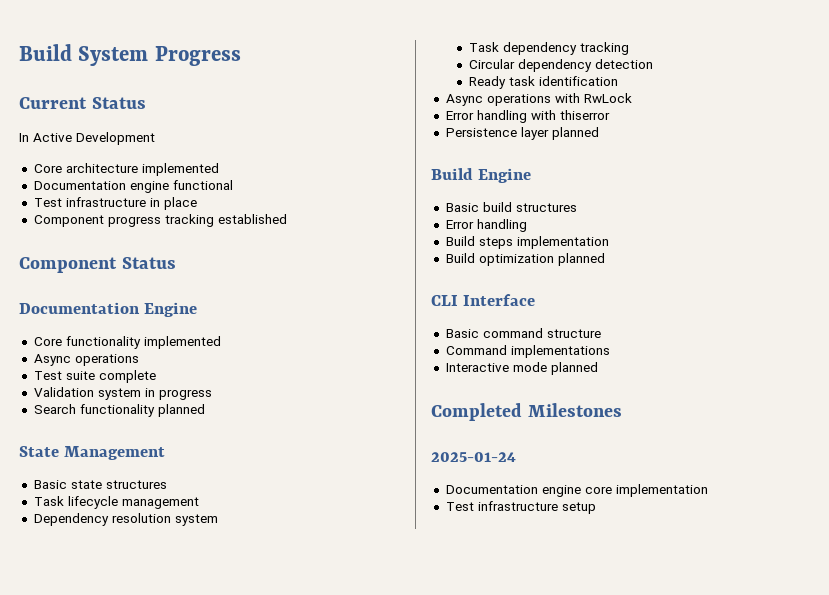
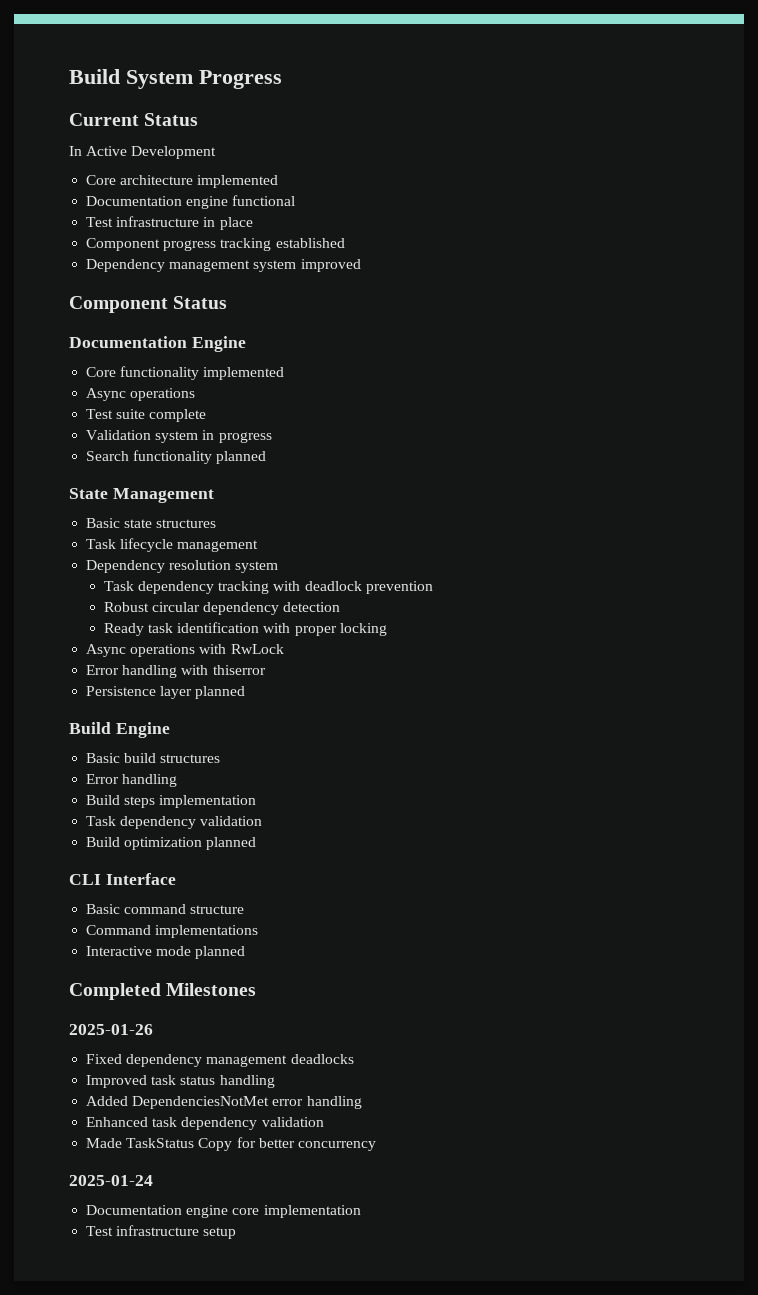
+ Dependency management system improved
- Task dependency tracking
- Circular dependency detection
+ Task dependency tracking with deadlock prevention
+ Robust circular dependency detection
- Ready task identification
+ Ready task identification with proper locking
+ Task dependency validation
+ 2025-01-26
+ Fixed dependency management deadlocks
+ Improved task status handling
+ Added DependenciesNotMet error handling
+ Enhanced task dependency validation
+ Made TaskStatus Copy for better concurrency

